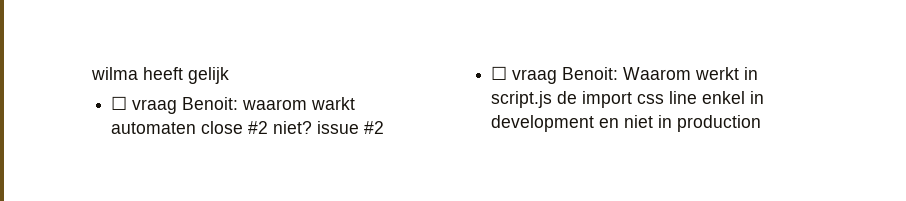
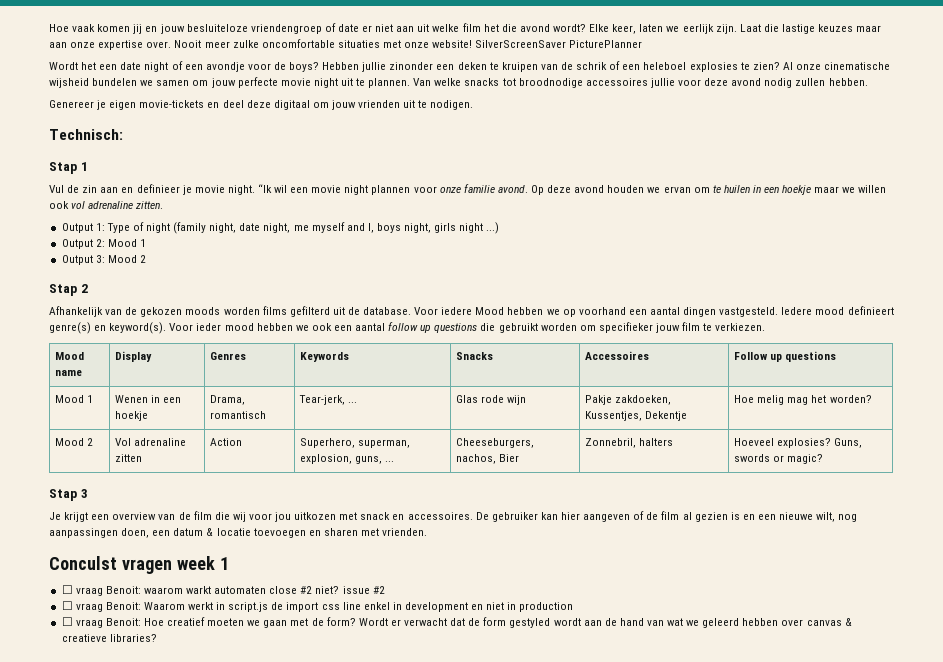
- wilma heeft gelijk
+ Hoe vaak komen jij en jouw besluiteloze vriendengroep of date er niet aan uit welke film het die avond wordt? Elke keer, laten we eerlijk zijn. Laat die lastige keuzes maar aan onze expertise over. Nooit meer zulke oncomfortable situaties met onze website! SilverScreenSaver PicturePlanner
+ Wordt het een date night of een avondje voor de boys? Hebben jullie zinonder een deken te kruipen van de schrik of een heleboel explosies te zien? Al onze cinematische wijsheid bundelen we samen om jouw perfecte movie night uit te plannen. Van welke snacks tot broodnodige accessoires jullie voor deze avond nodig zullen hebben.
+ Genereer je eigen movie-tickets en deel deze digitaal om jouw vrienden uit te nodigen.
+ Technisch:
+ Stap 1
+ Vul de zin aan en definieer je movie night. “Ik wil een movie night plannen voor onze familie avond. Op deze avond houden we ervan om te huilen in een hoekje maar we willen ook vol adrenaline zitten.
+ Output 1: Type of night (family night, date night, me myself and I, boys night, girls night ...)
+ Output 2: Mood 1
+ Output 3: Mood 2
+ Stap 2
+ Afhankelijk van de gekozen moods worden films gefilterd uit de database. Voor iedere Mood hebben we op voorhand een aantal dingen vastgesteld. Iedere mood definieert genre(s) en keyword(s). Voor ieder mood hebben we ook een aantal follow up questions die gebruikt worden om specifieker jouw film te verkiezen.
+ Mood name | Display | Genres | Keywords | Snacks | Accessoires | Follow up questions
+ Mood 1 | Wenen in een hoekje | Drama, romantisch | Tear-jerk, ... | Glas rode wijn | Pakje zakdoeken, Kussentjes, Dekentje | Hoe melig mag het worden?
+ Mood 2 | Vol adrenaline zitten | Action | Superhero, superman, explosion, guns, ... | Cheeseburgers, nachos, Bier | Zonnebril, halters | Hoeveel explosies? Guns, swords or magic?
+ Stap 3
+ Je krijgt een overview van de film die wij voor jou uitkozen met snack en accessoires. De gebruiker kan hier aangeven of de film al gezien is en een nieuwe wilt, nog aanpassingen doen, een datum & locatie toevoegen en sharen met vrienden.
+ Conculst vragen week 1
+ ☐ vraag Benoit: Hoe creatief moeten we gaan met de form? Wordt er verwacht dat de form gestyled wordt aan de hand van wat we geleerd hebben over canvas & creatieve libraries?

